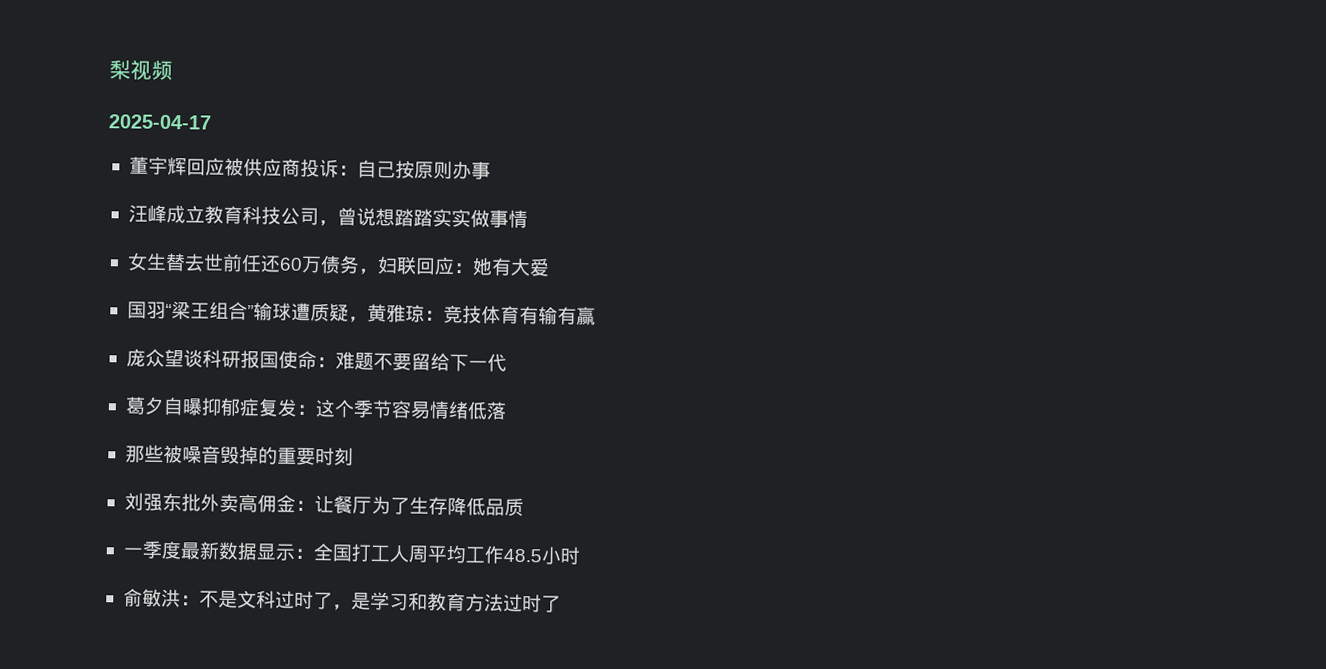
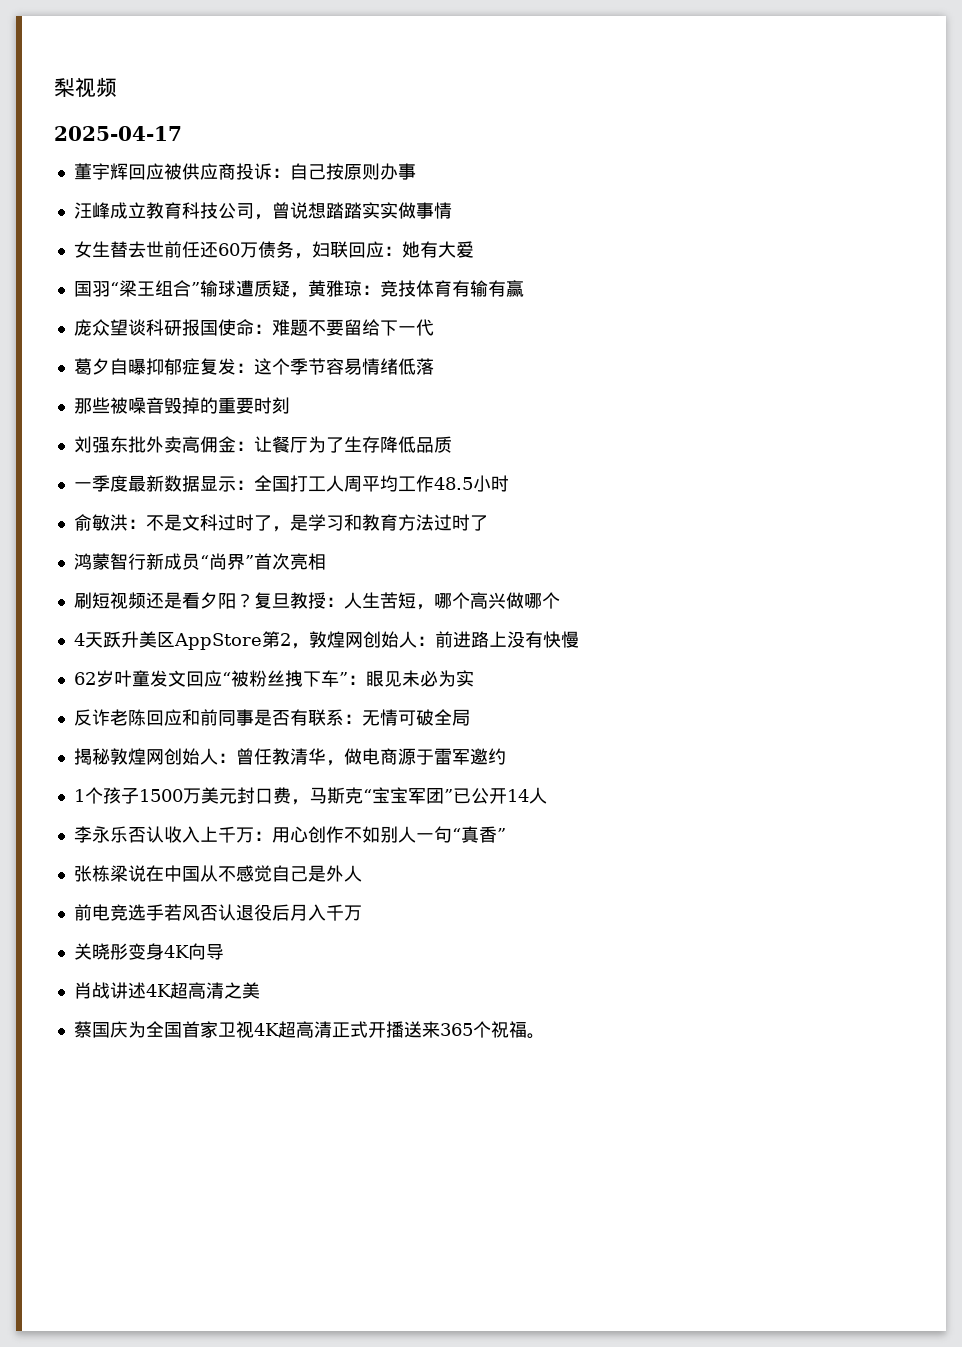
+ 鸿蒙智行新成员“尚界”首次亮相
+ 刷短视频还是看夕阳？复旦教授：人生苦短，哪个高兴做哪个
+ 4天跃升美区AppStore第2，敦煌网创始人：前进路上没有快慢
+ 62岁叶童发文回应“被粉丝拽下车”：眼见未必为实
+ 反诈老陈回应和前同事是否有联系：无情可破全局
+ 揭秘敦煌网创始人：曾任教清华，做电商源于雷军邀约
+ 1个孩子1500万美元封口费，马斯克“宝宝军团”已公开14人
+ 李永乐否认收入上千万：用心创作不如别人一句“真香”
+ 张栋梁说在中国从不感觉自己是外人
+ 前电竞选手若风否认退役后月入千万
+ 关晓彤变身4K向导
+ 肖战讲述4K超高清之美
+ 蔡国庆为全国首家卫视4K超高清正式开播送来365个祝福。

